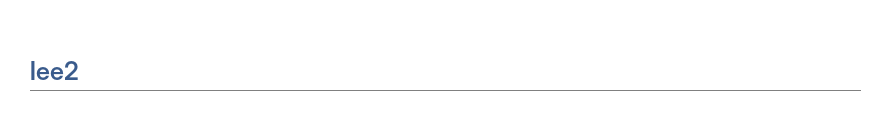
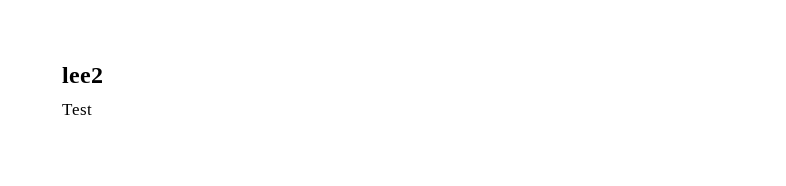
+ Test

